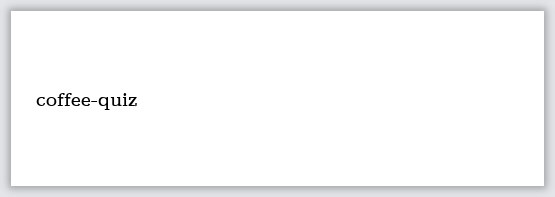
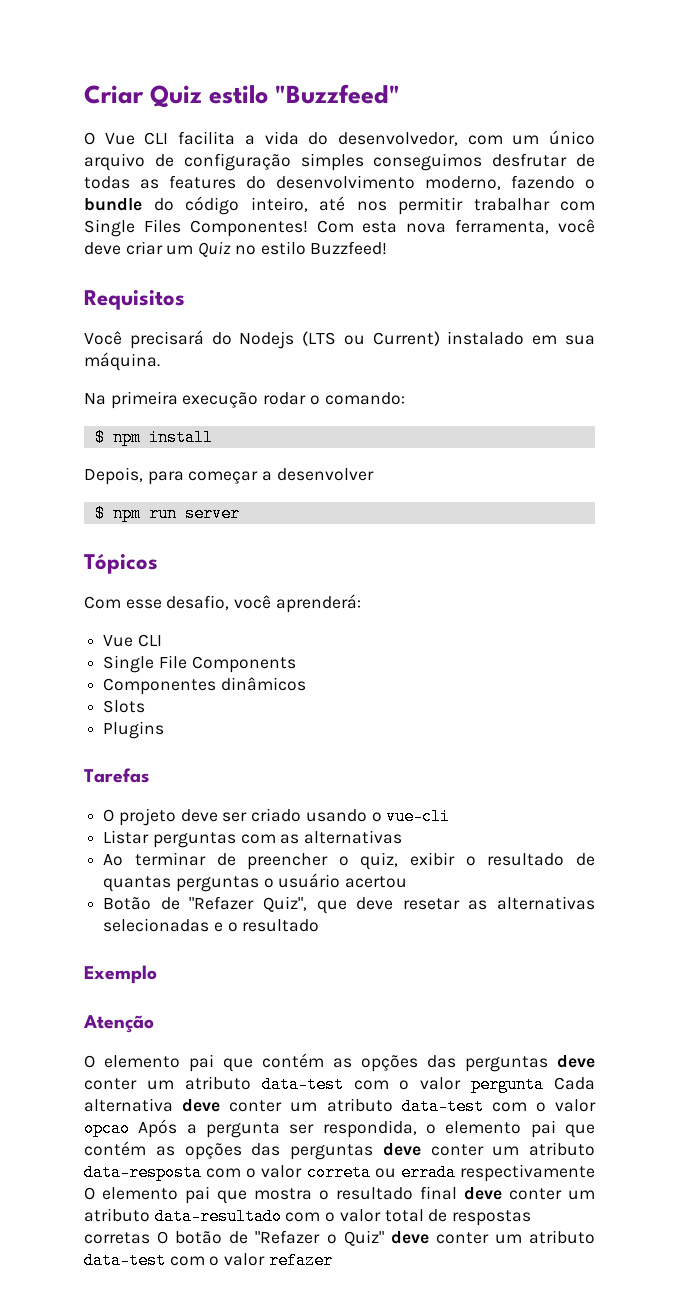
- coffee-quiz
+ Criar Quiz estilo "Buzzfeed"
+ O Vue CLI facilita a vida do desenvolvedor, com um único arquivo de configuração simples conseguimos desfrutar de todas as features do desenvolvimento moderno, fazendo o bundle do código inteiro, até nos permitir trabalhar com Single Files Componentes! Com esta nova ferramenta, você deve criar um Quiz no estilo Buzzfeed!
+ Requisitos
+ Você precisará do Nodejs (LTS ou Current) instalado em sua máquina.
+ Na primeira execução rodar o comando:
+ $ npm install
+ Depois, para começar a desenvolver
+ $ npm run server
+ Tópicos
+ Com esse desafio, você aprenderá:
+ Vue CLI
+ Single File Components
+ Componentes dinâmicos
+ Slots
+ Plugins
+ Tarefas
+ O projeto deve ser criado usando o vue-cli
+ Listar perguntas com as alternativas
+ Ao terminar de preencher o quiz, exibir o resultado de quantas perguntas o usuário acertou
+ Botão de "Refazer Quiz", que deve resetar as alternativas selecionadas e o resultado
+ Exemplo
+ Atenção
+ O elemento pai que contém as opções das perguntas deve conter um atributo data-test com o valor pergunta Cada alternativa deve conter um atributo data-test com o valor opcao Após a pergunta ser respondida, o elemento pai que contém as opções das perguntas deve conter um atributo data-resposta com o valor correta ou errada respectivamente O elemento pai que mostra o resultado final deve conter um atributo data-resultado com o valor total de respostas corretas O botão de "Refazer o Quiz" deve conter um atributo data-test com o valor refazer

